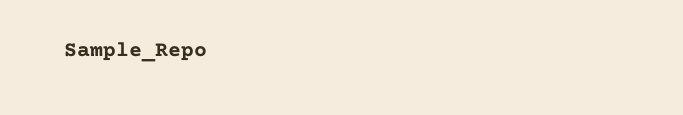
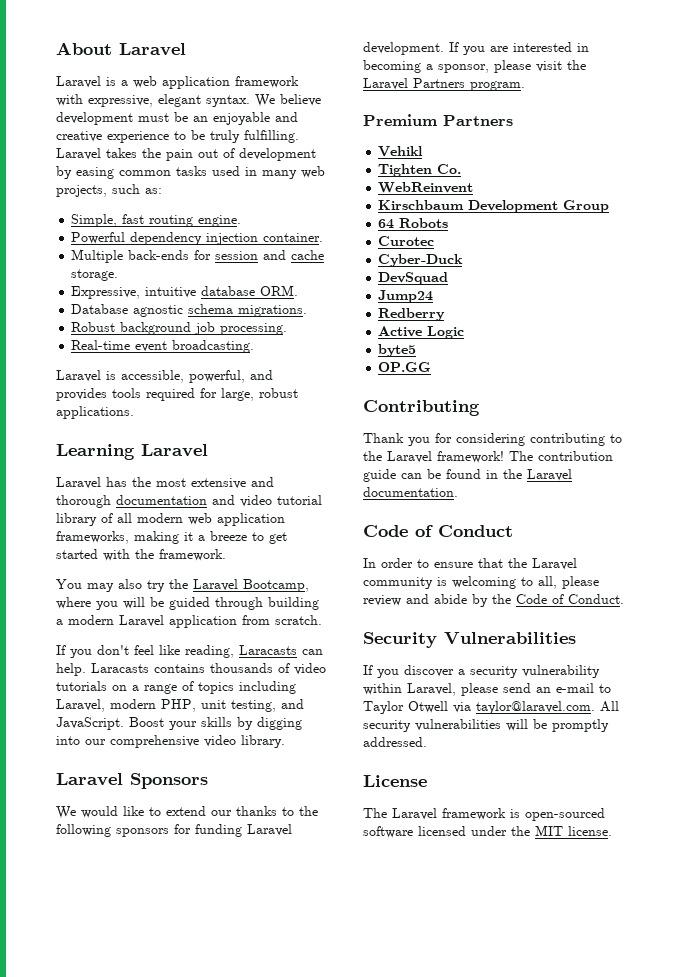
- Sample_Repo
+ About Laravel
+ Laravel is a web application framework with expressive, elegant syntax. We believe development must be an enjoyable and creative experience to be truly fulfilling. Laravel takes the pain out of development by easing common tasks used in many web projects, such as:
+ Simple, fast routing engine.
+ Powerful dependency injection container.
+ Multiple back-ends for session and cache storage.
+ Expressive, intuitive database ORM.
+ Database agnostic schema migrations.
+ Robust background job processing.
+ Real-time event broadcasting.
+ Laravel is accessible, powerful, and provides tools required for large, robust applications.
+ Learning Laravel
+ Laravel has the most extensive and thorough documentation and video tutorial library of all modern web application frameworks, making it a breeze to get started with the framework.
+ You may also try the Laravel Bootcamp, where you will be guided through building a modern Laravel application from scratch.
+ If you don't feel like reading, Laracasts can help. Laracasts contains thousands of video tutorials on a range of topics including Laravel, modern PHP, unit testing, and JavaScript. Boost your skills by digging into our comprehensive video library.
+ Laravel Sponsors
+ We would like to extend our thanks to the following sponsors for funding Laravel development. If you are interested in becoming a sponsor, please visit the Laravel Partners program.
+ Premium Partners
+ Vehikl
+ Tighten Co.
+ WebReinvent
+ Kirschbaum Development Group
+ 64 Robots
+ Curotec
+ Cyber-Duck
+ DevSquad
+ Jump24
+ Redberry
+ Active Logic
+ byte5
+ OP.GG
+ Contributing
+ Thank you for considering contributing to the Laravel framework! The contribution guide can be found in the Laravel documentation.
+ Code of Conduct
+ In order to ensure that the Laravel community is welcoming to all, please review and abide by the Code of Conduct.
+ Security Vulnerabilities
+ If you discover a security vulnerability within Laravel, please send an e-mail to Taylor Otwell via taylor@laravel.com. All security vulnerabilities will be promptly addressed.
+ License
+ The Laravel framework is open-sourced software licensed under the MIT license.

